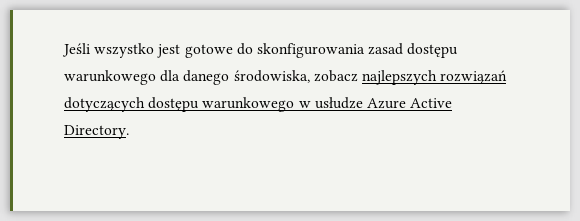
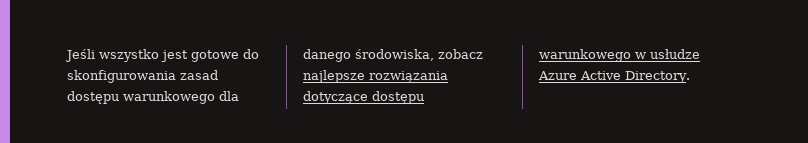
- Jeśli wszystko jest gotowe do skonfigurowania zasad dostępu warunkowego dla danego środowiska, zobacz najlepszych rozwiązań dotyczących dostępu warunkowego w usłudze Azure Active Directory.
+ Jeśli wszystko jest gotowe do skonfigurowania zasad dostępu warunkowego dla danego środowiska, zobacz najlepsze rozwiązania dotyczące dostępu warunkowego w usłudze Azure Active Directory.

